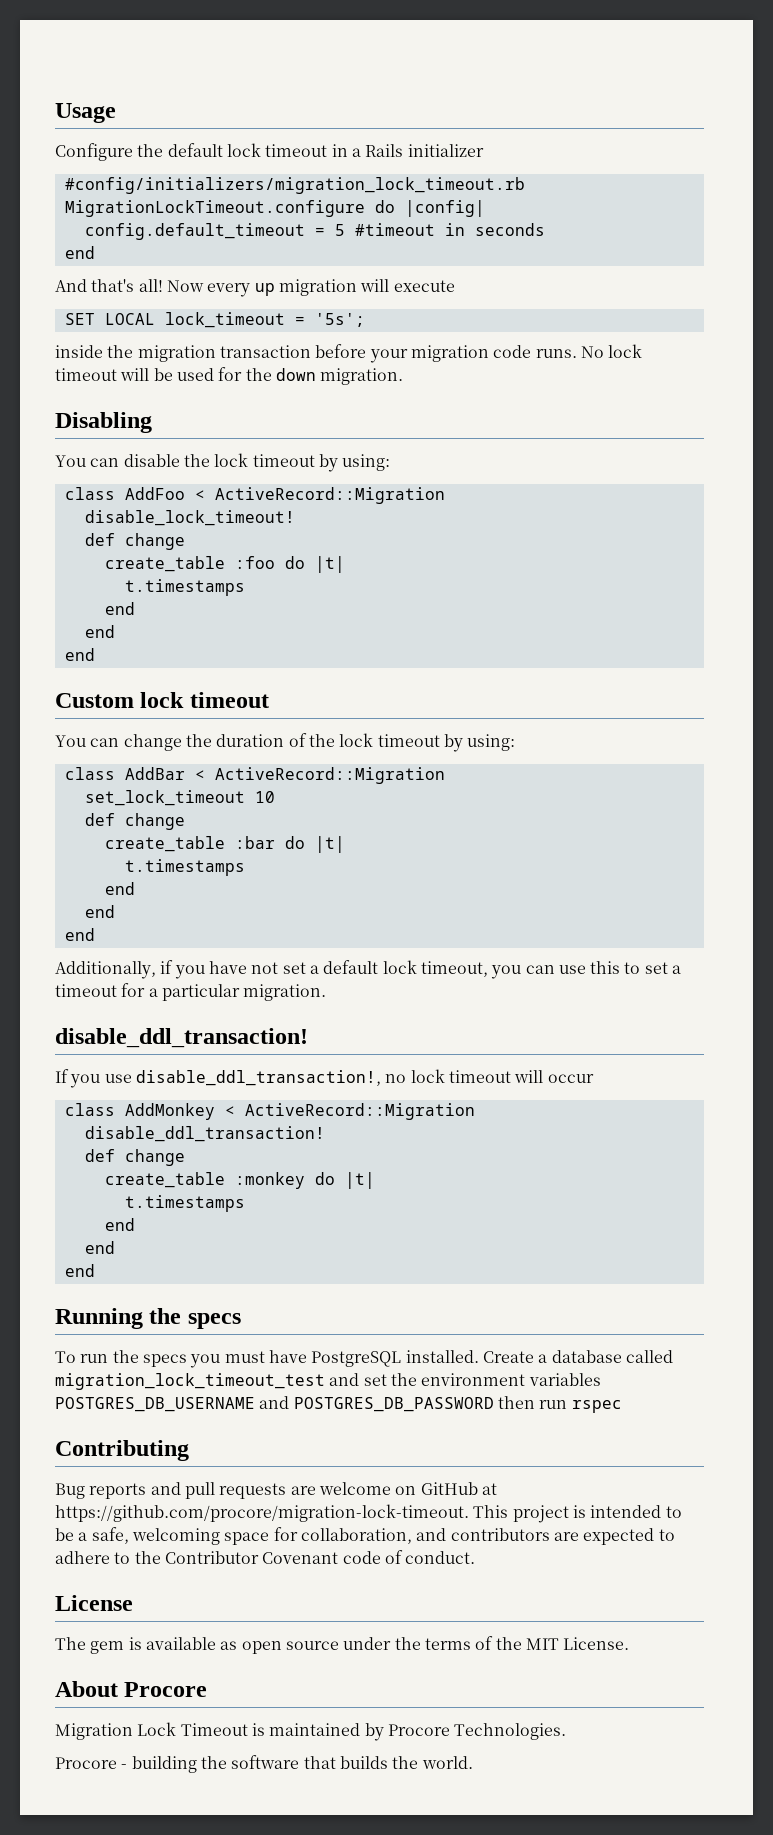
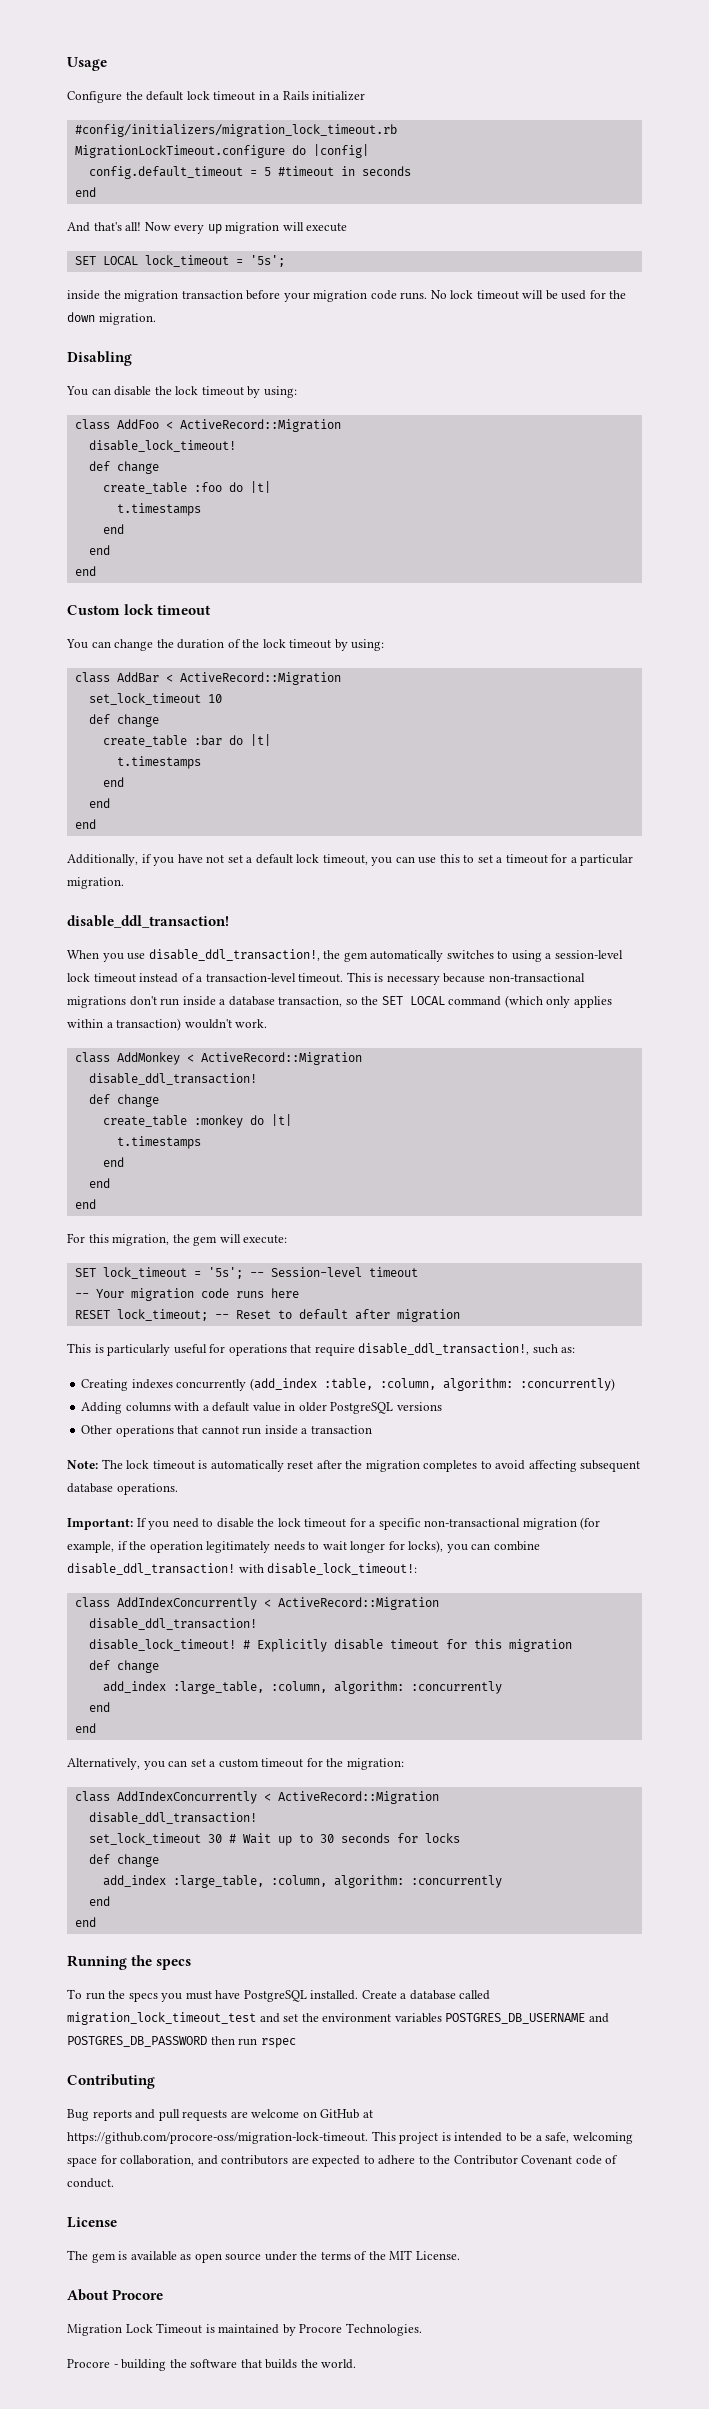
- If you use disable_ddl_transaction!, no lock timeout will occur
+ When you use disable_ddl_transaction!, the gem automatically switches to using a session-level lock timeout instead of a transaction-level timeout. This is necessary because non-transactional migrations don't run inside a database transaction, so the SET LOCAL command (which only applies within a transaction) wouldn't work.
+ For this migration, the gem will execute:
+ SET lock_timeout = '5s'; -- Session-level timeout
+ -- Your migration code runs here
+ RESET lock_timeout; -- Reset to default after migration
+ This is particularly useful for operations that require disable_ddl_transaction!, such as:
+ Creating indexes concurrently (add_index :table, :column, algorithm: :concurrently)
+ Adding columns with a default value in older PostgreSQL versions
+ Other operations that cannot run inside a transaction
+ Note: The lock timeout is automatically reset after the migration completes to avoid affecting subsequent database operations.
+ Important: If you need to disable the lock timeout for a specific non-transactional migration (for example, if the operation legitimately needs to wait longer for locks), you can combine disable_ddl_transaction! with disable_lock_timeout!:
+ class AddIndexConcurrently < ActiveRecord::Migration
+ disable_ddl_transaction!
+ disable_lock_timeout! # Explicitly disable timeout for this migration
+ def change
+ add_index :large_table, :column, algorithm: :concurrently
+ end
+ end
+ Alternatively, you can set a custom timeout for the migration:
+ class AddIndexConcurrently < ActiveRecord::Migration
+ disable_ddl_transaction!
+ set_lock_timeout 30 # Wait up to 30 seconds for locks
+ def change
+ add_index :large_table, :column, algorithm: :concurrently
+ end
+ end
- Bug reports and pull requests are welcome on GitHub at https://github.com/procore/migration-lock-timeout. This project is intended to be a safe, welcoming space for collaboration, and contributors are expected to adhere to the Contributor Covenant code of conduct.
+ Bug reports and pull requests are welcome on GitHub at https://github.com/procore-oss/migration-lock-timeout. This project is intended to be a safe, welcoming space for collaboration, and contributors are expected to adhere to the Contributor Covenant code of conduct.

